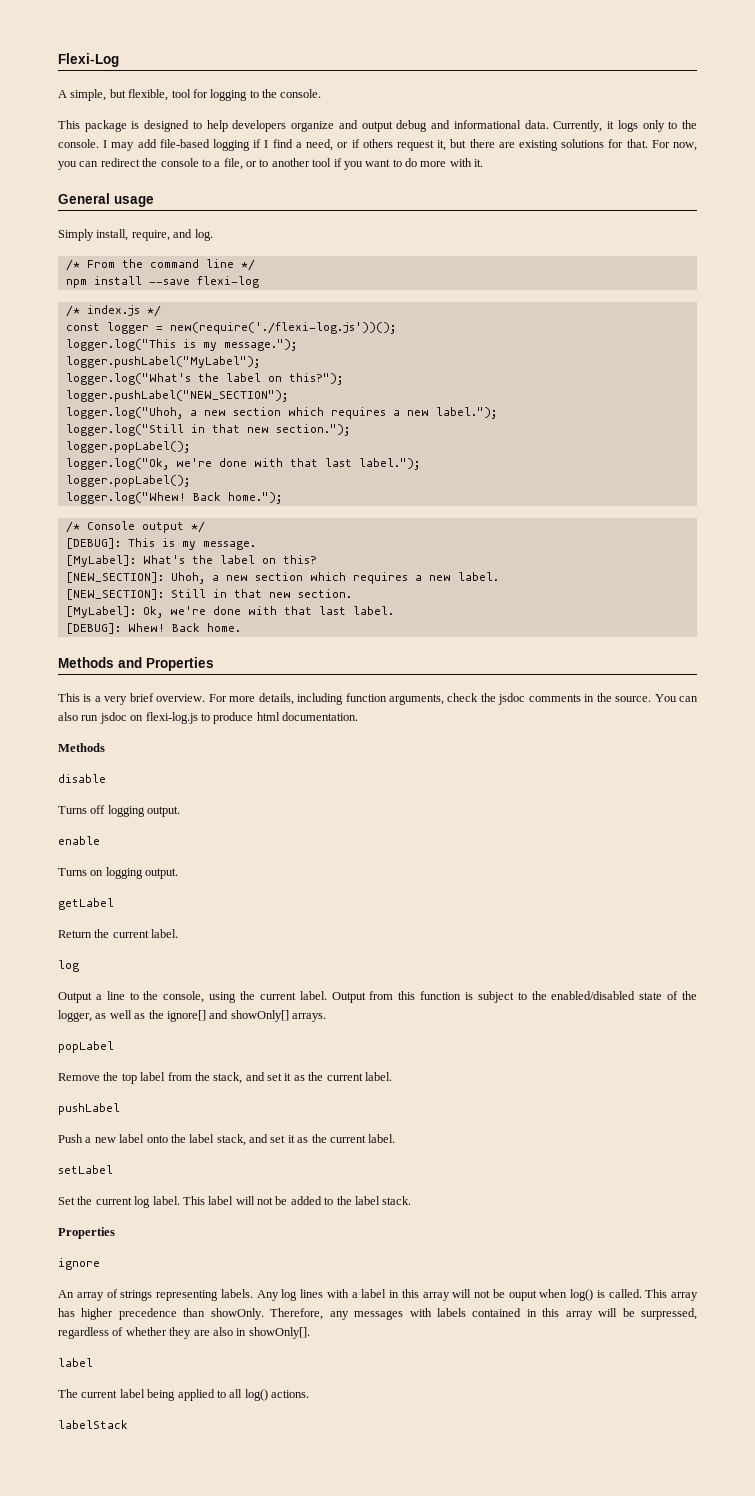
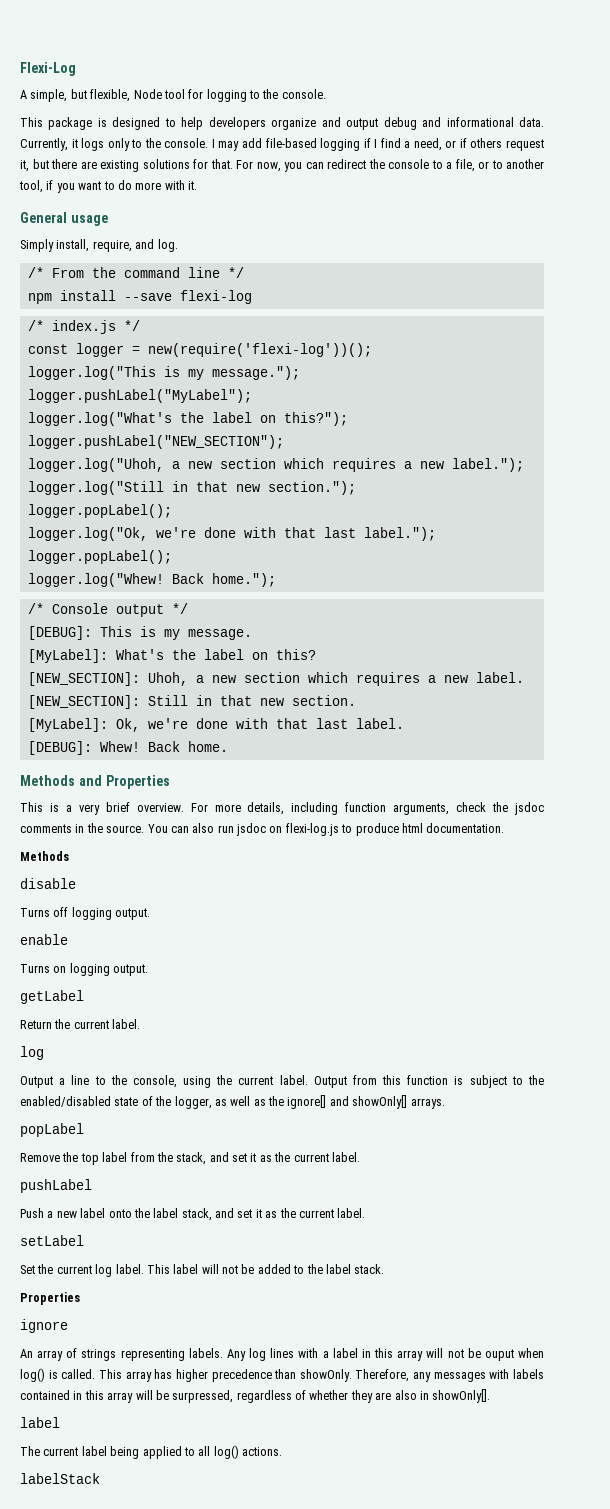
- A simple, but flexible, tool for logging to the console.
+ A simple, but flexible, Node tool for logging to the console.
- For now, you can redirect the console to a file, or to another tool if you want to do more with it.
+ For now, you can redirect the console to a file, or to another tool, if you want to do more with it.
- const logger = new(require('./flexi-log.js'))();
+ const logger = new(require('flexi-log'))();

